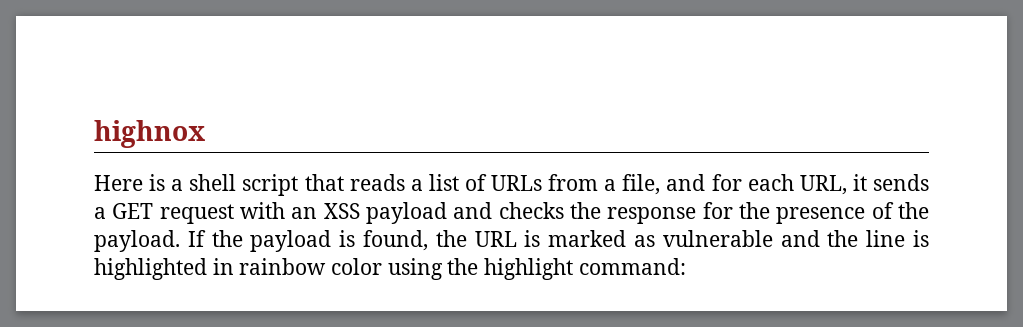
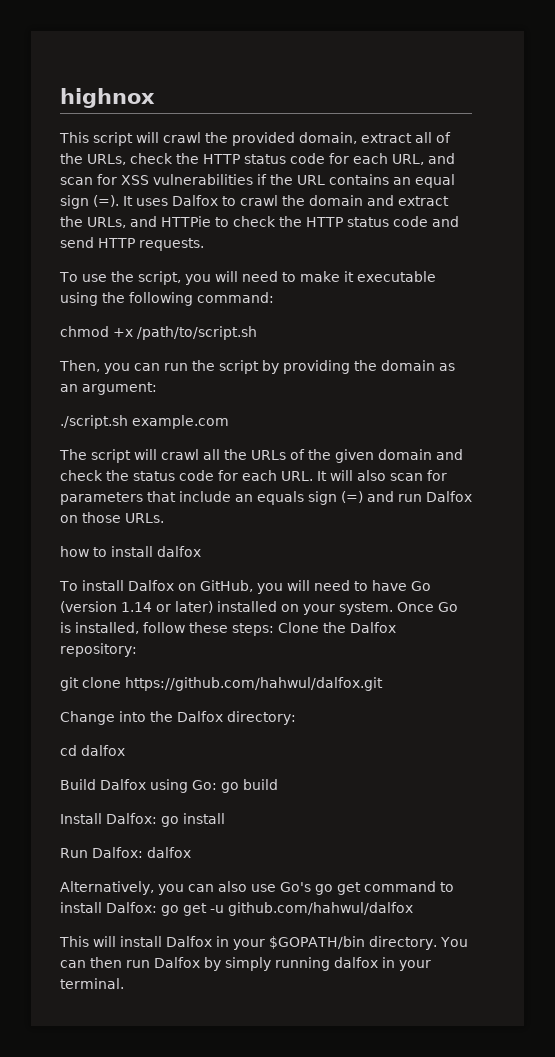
- Here is a shell script that reads a list of URLs from a file, and for each URL, it sends a GET request with an XSS payload and checks the response for the presence of the payload. If the payload is found, the URL is marked as vulnerable and the line is highlighted in rainbow color using the highlight command:
+ This script will crawl the provided domain, extract all of the URLs, check the HTTP status code for each URL, and scan for XSS vulnerabilities if the URL contains an equal sign (=). It uses Dalfox to crawl the domain and extract the URLs, and HTTPie to check the HTTP status code and send HTTP requests.
+ To use the script, you will need to make it executable using the following command:
+ chmod +x /path/to/script.sh
+ Then, you can run the script by providing the domain as an argument:
+ ./script.sh example.com
+ The script will crawl all the URLs of the given domain and check the status code for each URL. It will also scan for parameters that include an equals sign (=) and run Dalfox on those URLs.
+ how to install dalfox
+ To install Dalfox on GitHub, you will need to have Go (version 1.14 or later) installed on your system. Once Go is installed, follow these steps: Clone the Dalfox repository:
+ git clone https://github.com/hahwul/dalfox.git
+ Change into the Dalfox directory:
+ cd dalfox
+ Build Dalfox using Go: go build
+ Install Dalfox: go install
+ Run Dalfox: dalfox
+ Alternatively, you can also use Go's go get command to install Dalfox: go get -u github.com/hahwul/dalfox
+ This will install Dalfox in your $GOPATH/bin directory. You can then run Dalfox by simply running dalfox in your terminal.

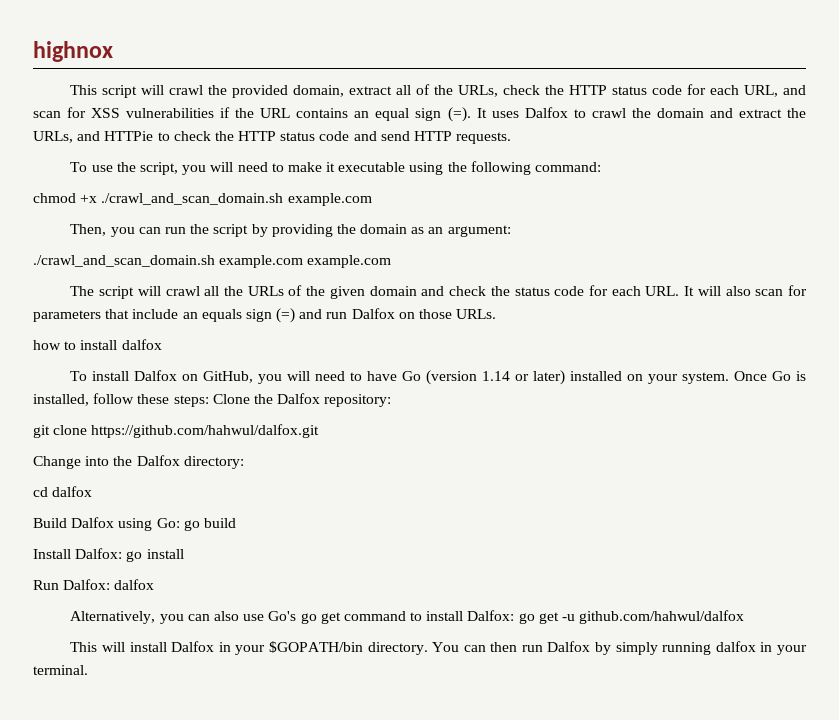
- chmod +x /path/to/script.sh
+ chmod +x ./crawl_and_scan_domain.sh example.com
- ./script.sh example.com
+ ./crawl_and_scan_domain.sh example.com example.com

